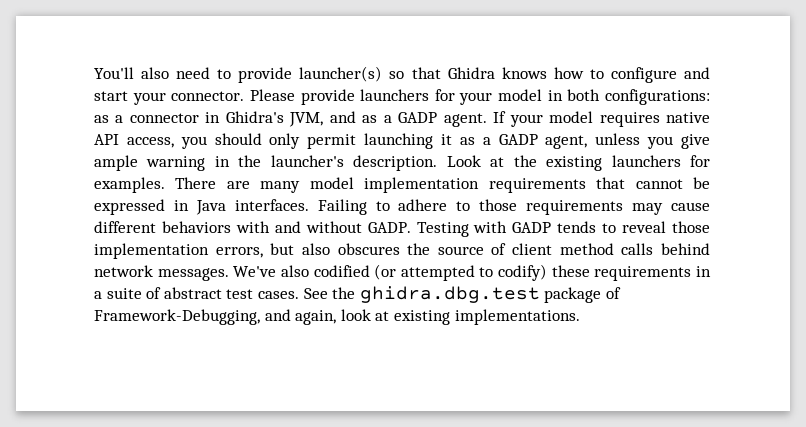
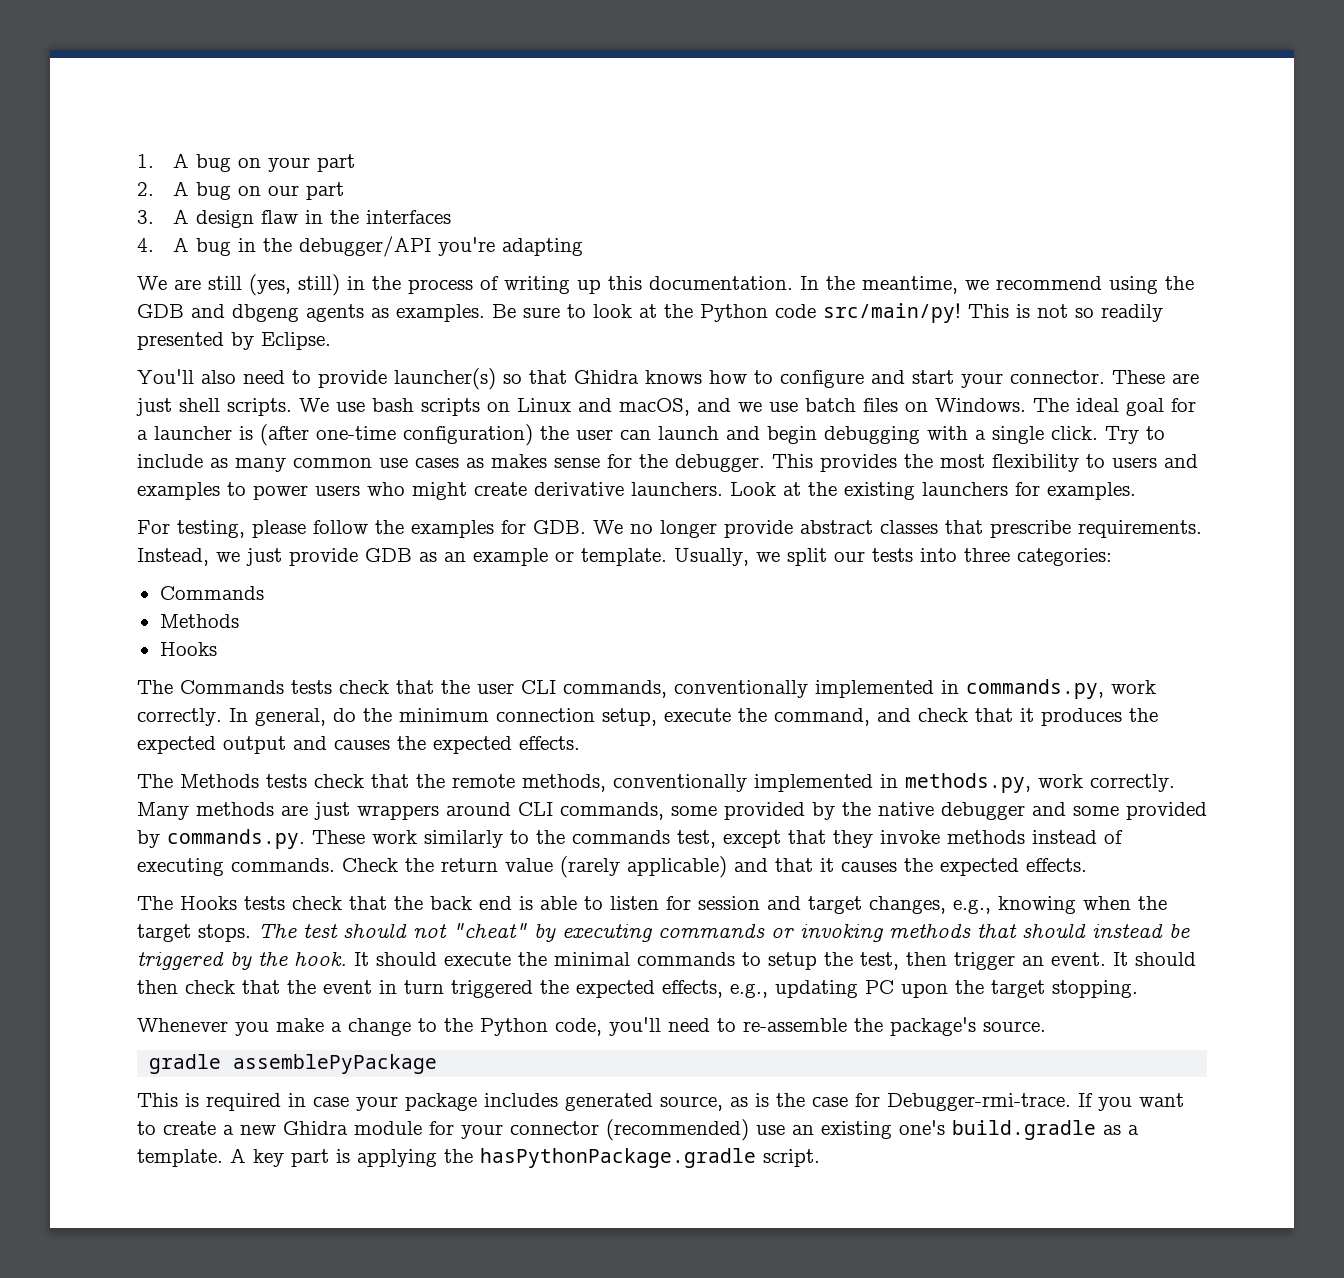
+ 1. A bug on your part
+ 2. A bug on our part
+ 3. A design flaw in the interfaces
+ 4. A bug in the debugger/API you're adapting
+ We are still (yes, still) in the process of writing up this documentation. In the meantime, we recommend using the GDB and dbgeng agents as examples. Be sure to look at the Python code src/main/py! This is not so readily presented by Eclipse.
- Please provide launchers for your model in both configurations: as a connector in Ghidra's JVM, and as a GADP agent. If your model requires native API access, you should only permit launching it as a GADP agent, unless you give ample warning in the launcher's description.
+ These are just shell scripts. We use bash scripts on Linux and macOS, and we use batch files on Windows. The ideal goal for a launcher is (after one-time configuration) the user can launch and begin debugging with a single click. Try to include as many common use cases as makes sense for the debugger. This provides the most flexibility to users and examples to power users who might create derivative launchers.
- Look at the existing launchers for examples. There are many model implementation requirements that cannot be expressed in Java interfaces. Failing to adhere to those requirements may cause different behaviors with and without GADP. Testing with GADP tends to reveal those implementation errors, but also obscures the source of client method calls behind network messages. We've also codified (or attempted to codify) these requirements in a suite of abstract test cases. See the ghidra.dbg.test package of Framework-Debugging, and again, look at existing implementations.
+ Look at the existing launchers for examples.
+ For testing, please follow the examples for GDB. We no longer provide abstract classes that prescribe requirements. Instead, we just provide GDB as an example or template. Usually, we split our tests into three categories:
+ Commands
+ Methods
+ Hooks
+ The Commands tests check that the user CLI commands, conventionally implemented in commands.py, work correctly. In general, do the minimum connection setup, execute the command, and check that it produces the expected output and causes the expected effects.
+ The Methods tests check that the remote methods, conventionally implemented in methods.py, work correctly. Many methods are just wrappers around CLI commands, some provided by the native debugger and some provided by commands.py. These work similarly to the commands test, except that they invoke methods instead of executing commands. Check the return value (rarely applicable) and that it causes the expected effects.
+ The Hooks tests check that the back end is able to listen for session and target changes, e.g., knowing when the target stops. The test should not "cheat" by executing commands or invoking methods that should instead be triggered by the hook. It should execute the minimal commands to setup the test, then trigger an event. It should then check that the event in turn triggered the expected effects, e.g., updating PC upon the target stopping.
+ Whenever you make a change to the Python code, you'll need to re-assemble the package's source.
+ gradle assemblePyPackage
+ This is required in case your package includes generated source, as is the case for Debugger-rmi-trace. If you want to create a new Ghidra module for your connector (recommended) use an existing one's build.gradle as a template. A key part is applying the hasPythonPackage.gradle script.

